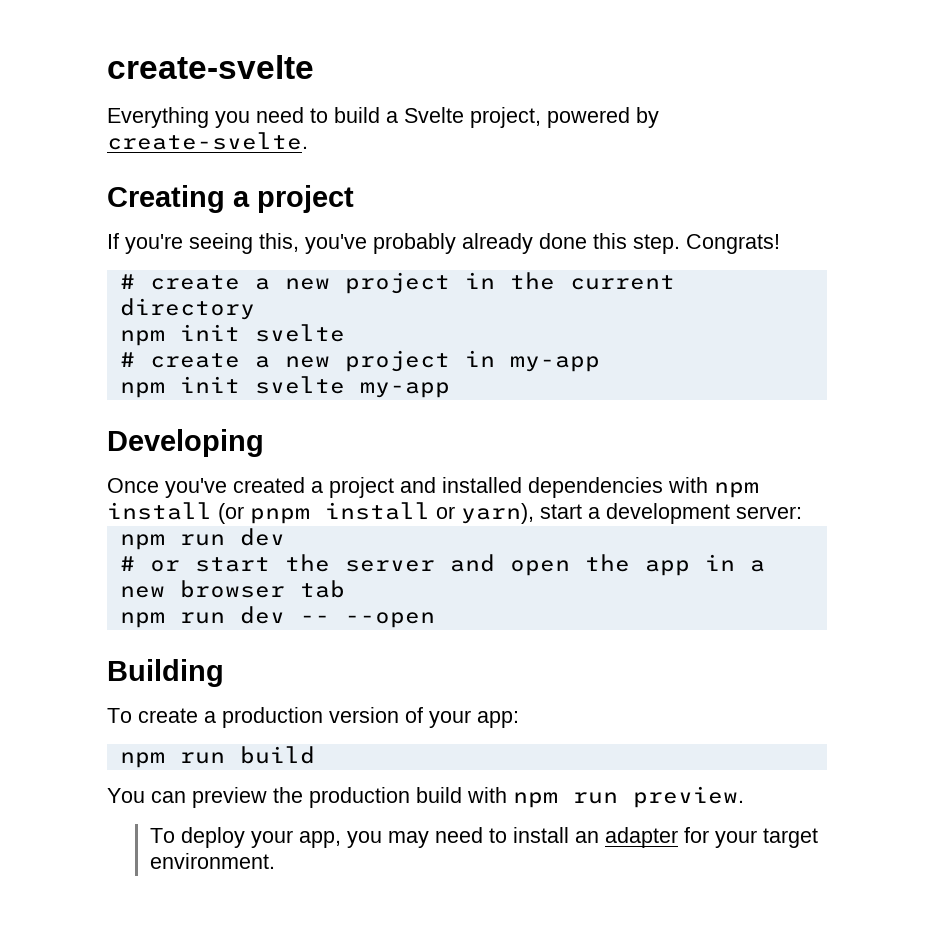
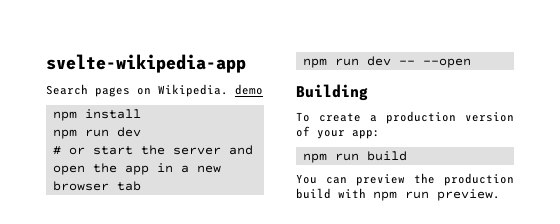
- create-svelte
- Everything you need to build a Svelte project, powered by create-svelte.
- Creating a project
- If you're seeing this, you've probably already done this step. Congrats!
- # create a new project in the current directory
- npm init svelte
- # create a new project in my-app
- npm init svelte my-app
- Developing
- Once you've created a project and installed dependencies with npm install (or pnpm install or yarn), start a development server:
+ svelte-wikipedia-app
+ Search pages on Wikipedia. demo
+ npm install
- To deploy your app, you may need to install an adapter for your target environment.

